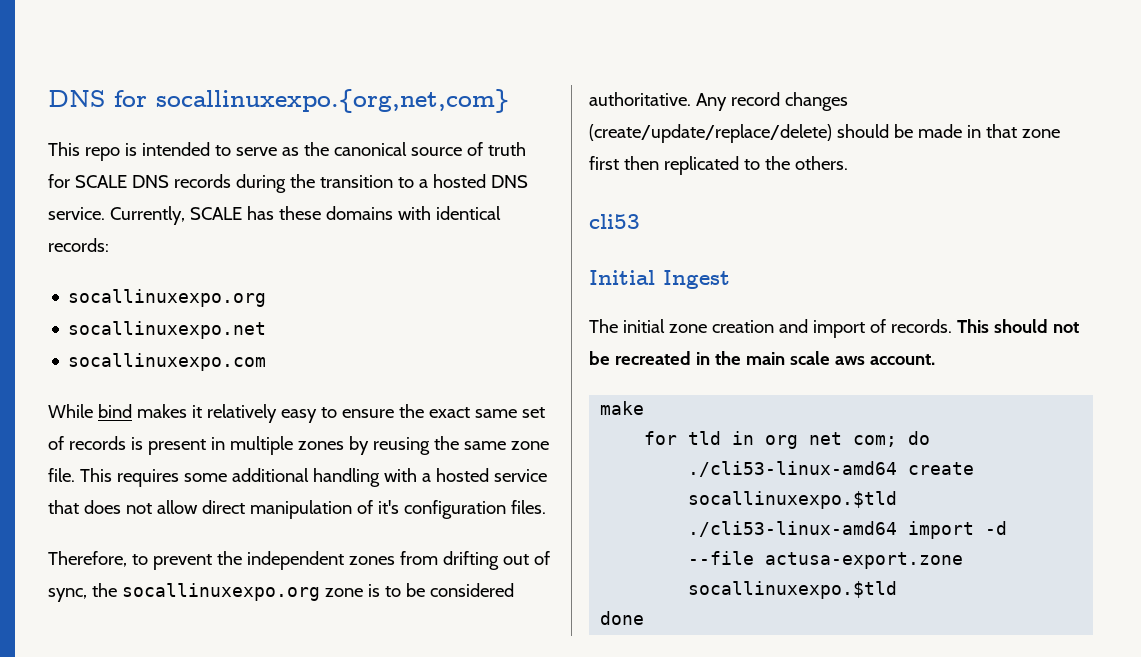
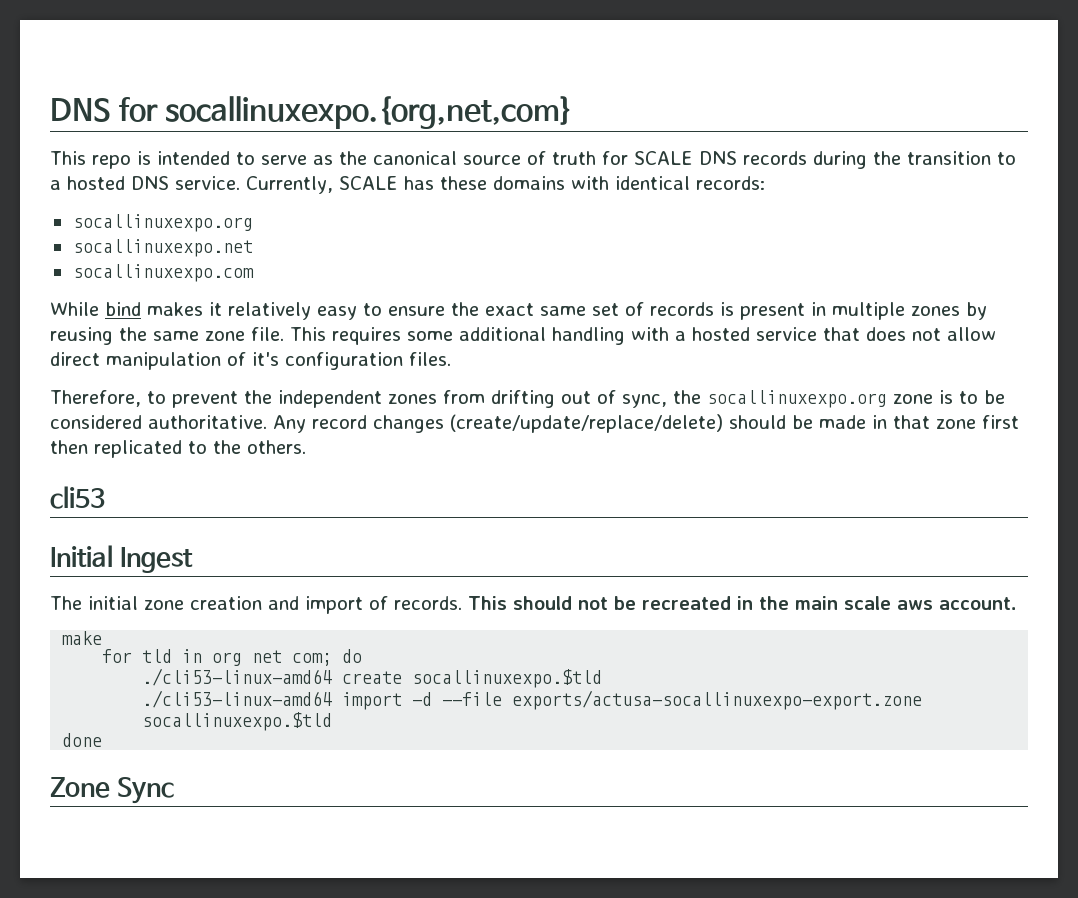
- ./cli53-linux-amd64 import -d --file actusa-export.zone socallinuxexpo.$tld
+ ./cli53-linux-amd64 import -d --file exports/actusa-socallinuxexpo-export.zone socallinuxexpo.$tld
+ Zone Sync

